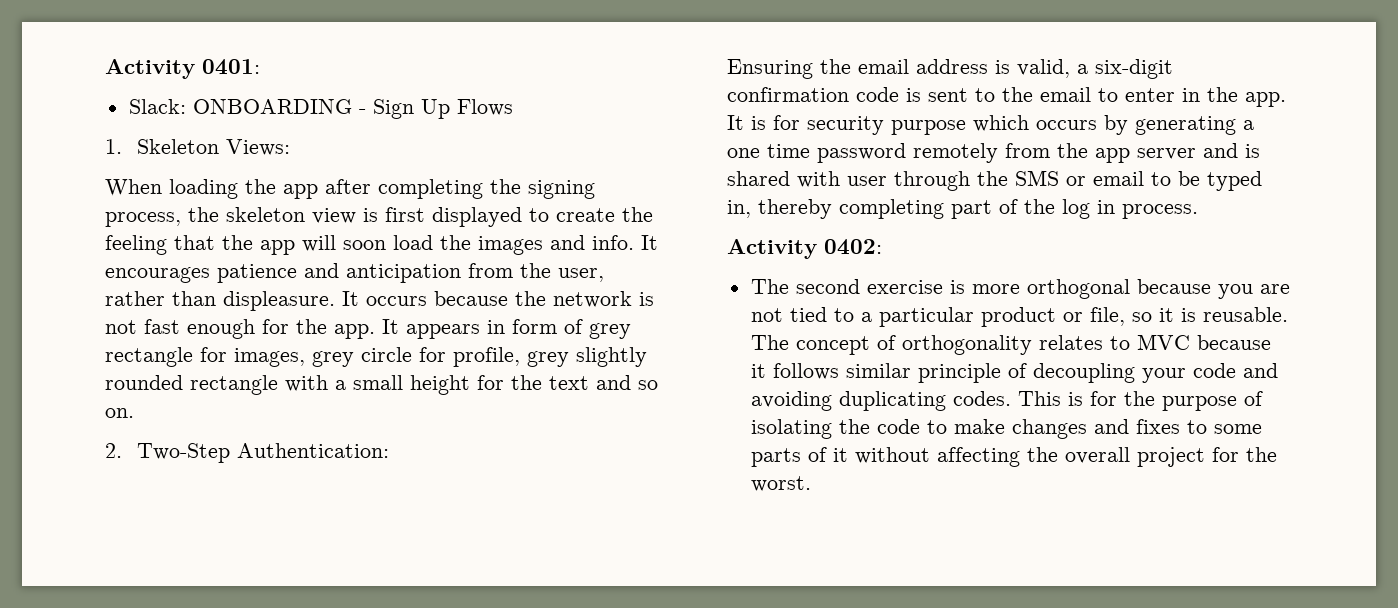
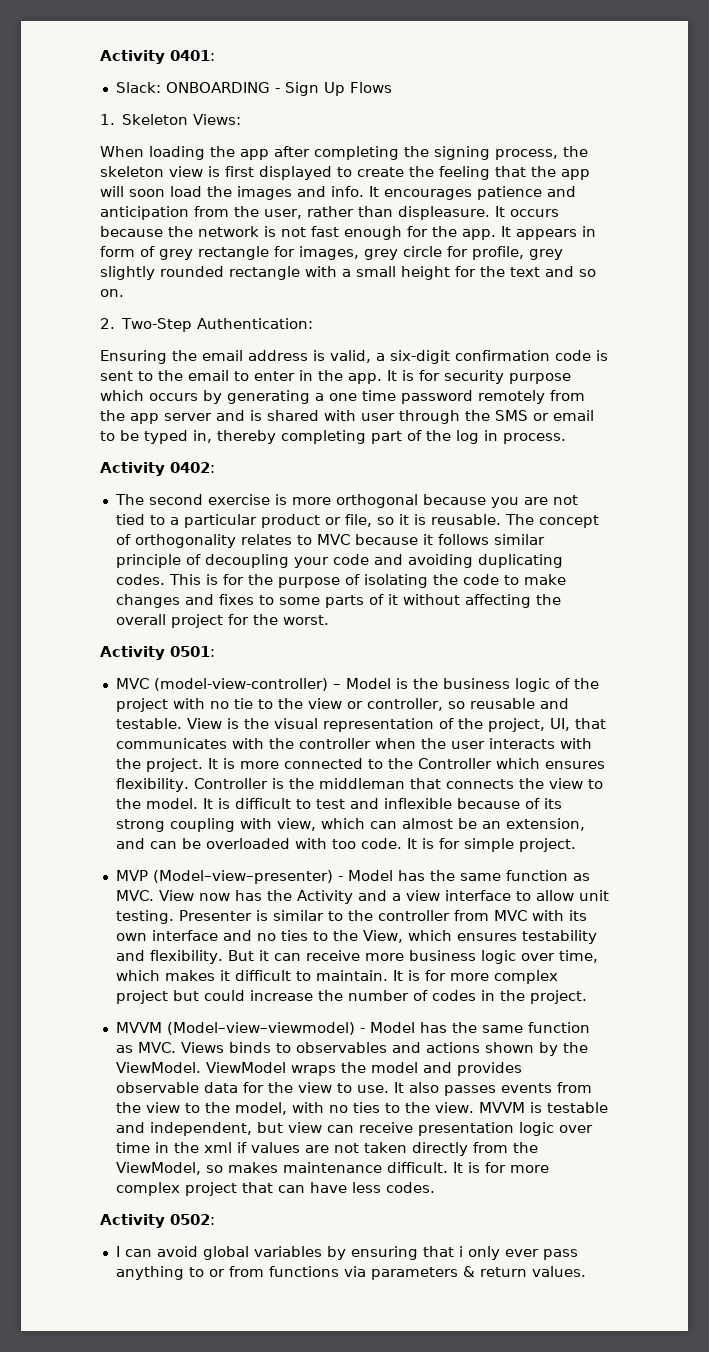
+ Activity 0501:
+ MVC (model-view-controller) – Model is the business logic of the project with no tie to the view or controller, so reusable and testable. View is the visual representation of the project, UI, that communicates with the controller when the user interacts with the project. It is more connected to the Controller which ensures flexibility. Controller is the middleman that connects the view to the model. It is difficult to test and inflexible because of its strong coupling with view, which can almost be an extension, and can be overloaded with too code. It is for simple project.
+ MVP (Model–view–presenter) - Model has the same function as MVC. View now has the Activity and a view interface to allow unit testing. Presenter is similar to the controller from MVC with its own interface and no ties to the View, which ensures testability and flexibility. But it can receive more business logic over time, which makes it difficult to maintain. It is for more complex project but could increase the number of codes in the project.
+ MVVM (Model–view–viewmodel) - Model has the same function as MVC. Views binds to observables and actions shown by the ViewModel. ViewModel wraps the model and provides observable data for the view to use. It also passes events from the view to the model, with no ties to the view. MVVM is testable and independent, but view can receive presentation logic over time in the xml if values are not taken directly from the ViewModel, so makes maintenance difficult. It is for more complex project that can have less codes.
+ Activity 0502:
+ I can avoid global variables by ensuring that i only ever pass anything to or from functions via parameters & return values.

